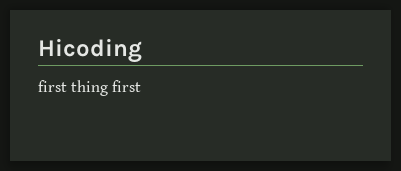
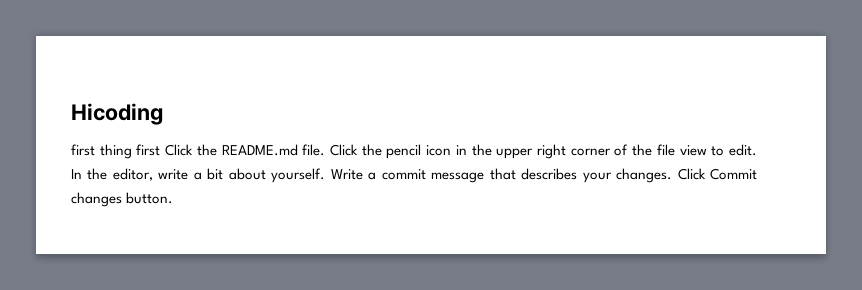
- first thing first
+ first thing first Click the README.md file. Click the pencil icon in the upper right corner of the file view to edit. In the editor, write a bit about yourself. Write a commit message that describes your changes. Click Commit changes button.

